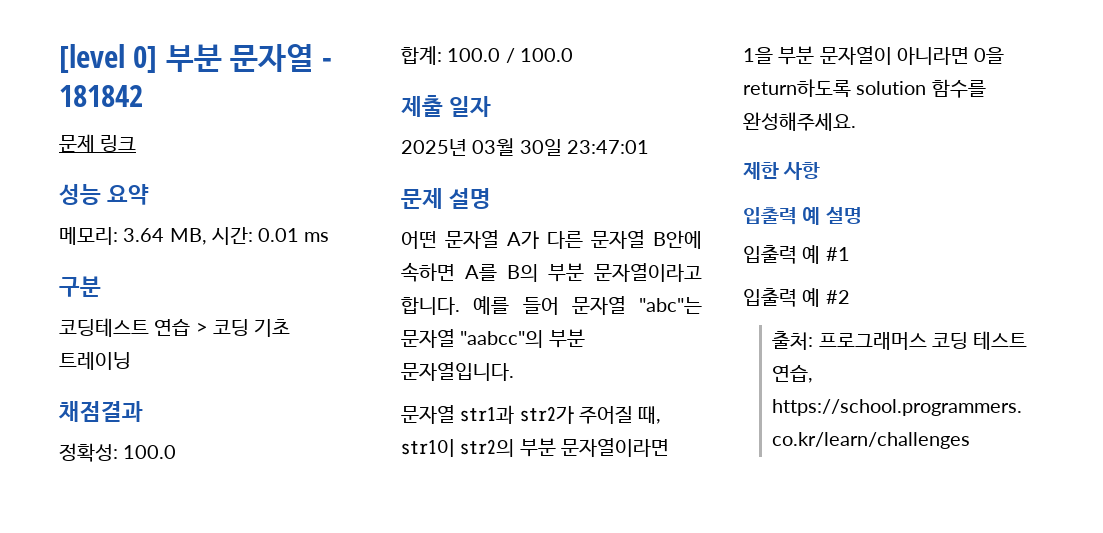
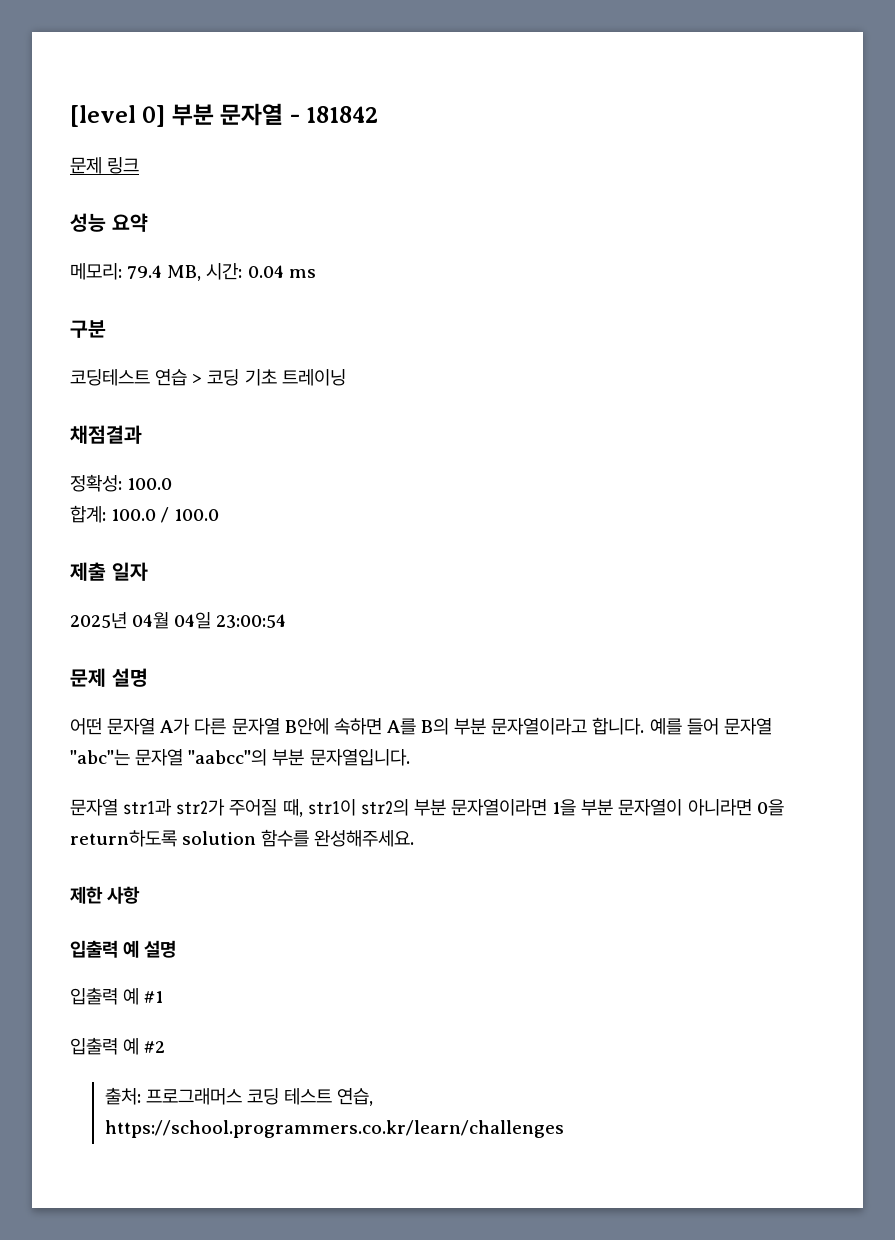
- 메모리: 3.64 MB, 시간: 0.01 ms
+ 메모리: 79.4 MB, 시간: 0.04 ms
- 2025년 03월 30일 23:47:01
+ 2025년 04월 04일 23:00:54

